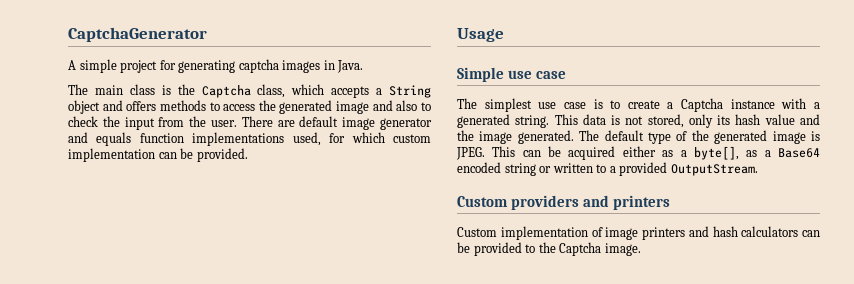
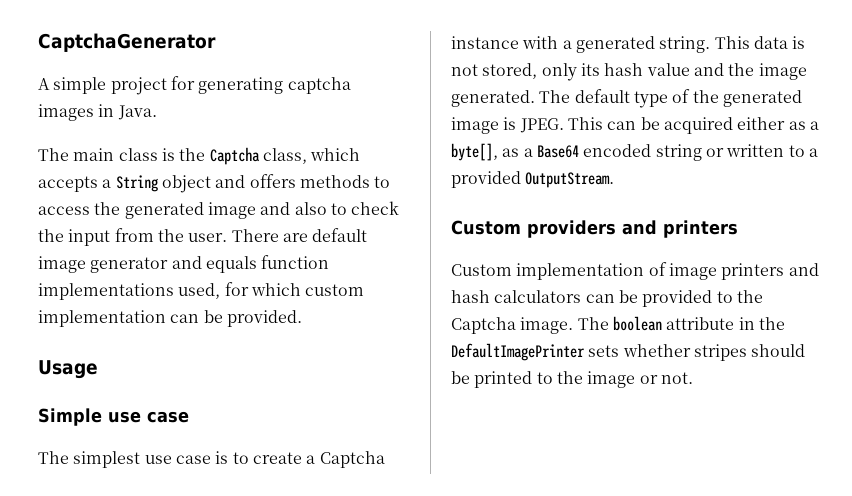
+ The boolean attribute in the DefaultImagePrinter sets whether stripes should be printed to the image or not.

